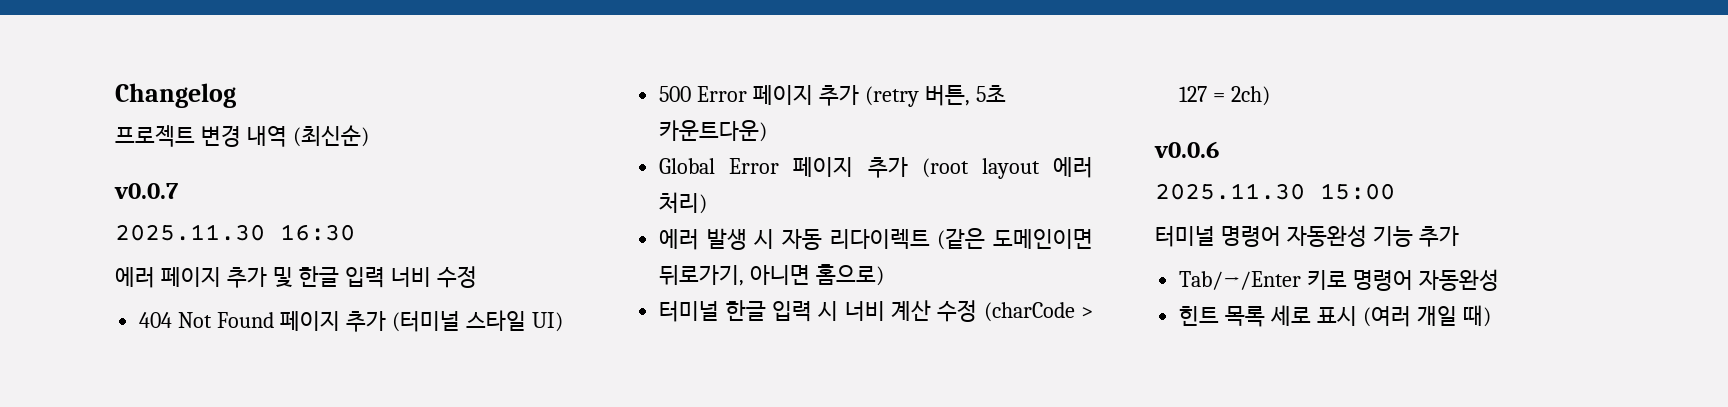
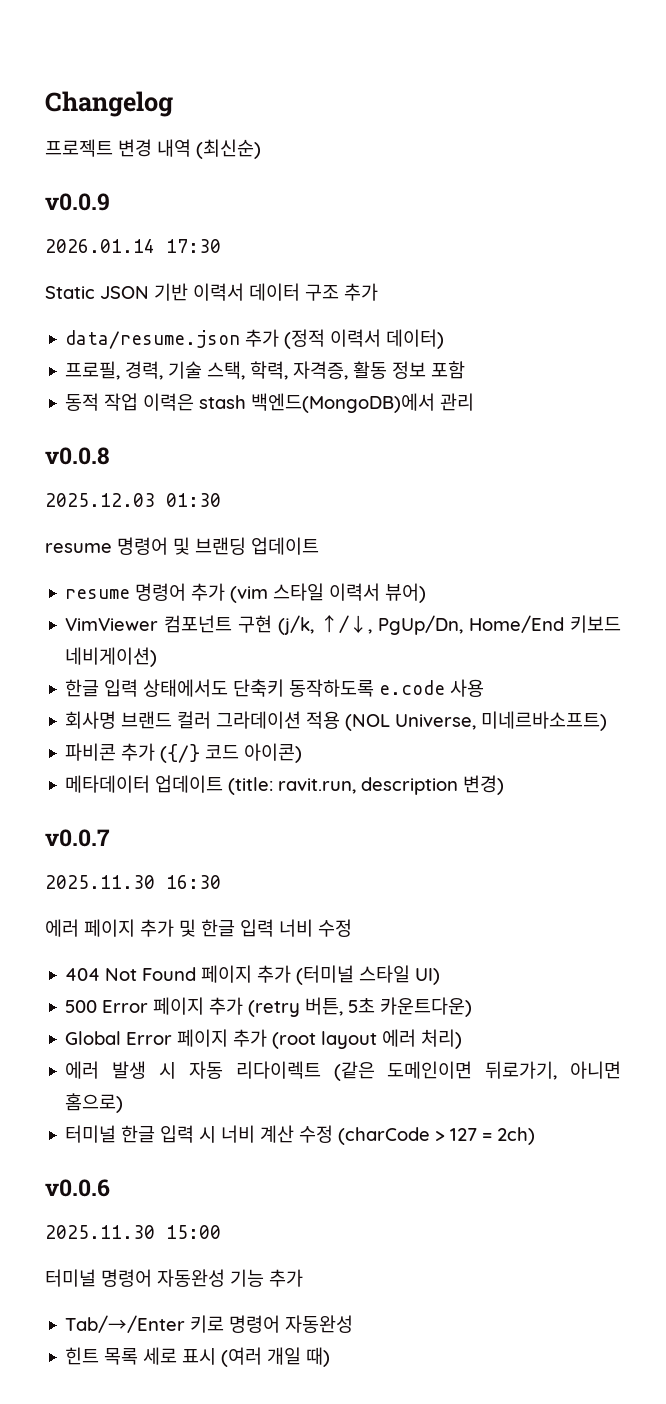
+ v0.0.9
+ 2026.01.14 17:30
+ Static JSON 기반 이력서 데이터 구조 추가
+ data/resume.json 추가 (정적 이력서 데이터)
+ 프로필, 경력, 기술 스택, 학력, 자격증, 활동 정보 포함
+ 동적 작업 이력은 stash 백엔드(MongoDB)에서 관리
+ v0.0.8
+ 2025.12.03 01:30
+ resume 명령어 및 브랜딩 업데이트
+ resume 명령어 추가 (vim 스타일 이력서 뷰어)
+ VimViewer 컴포넌트 구현 (j/k, ↑/↓, PgUp/Dn, Home/End 키보드 네비게이션)
+ 한글 입력 상태에서도 단축키 동작하도록 e.code 사용
+ 회사명 브랜드 컬러 그라데이션 적용 (NOL Universe, 미네르바소프트)
+ 파비콘 추가 ({/} 코드 아이콘)
+ 메타데이터 업데이트 (title: ravit.run, description 변경)

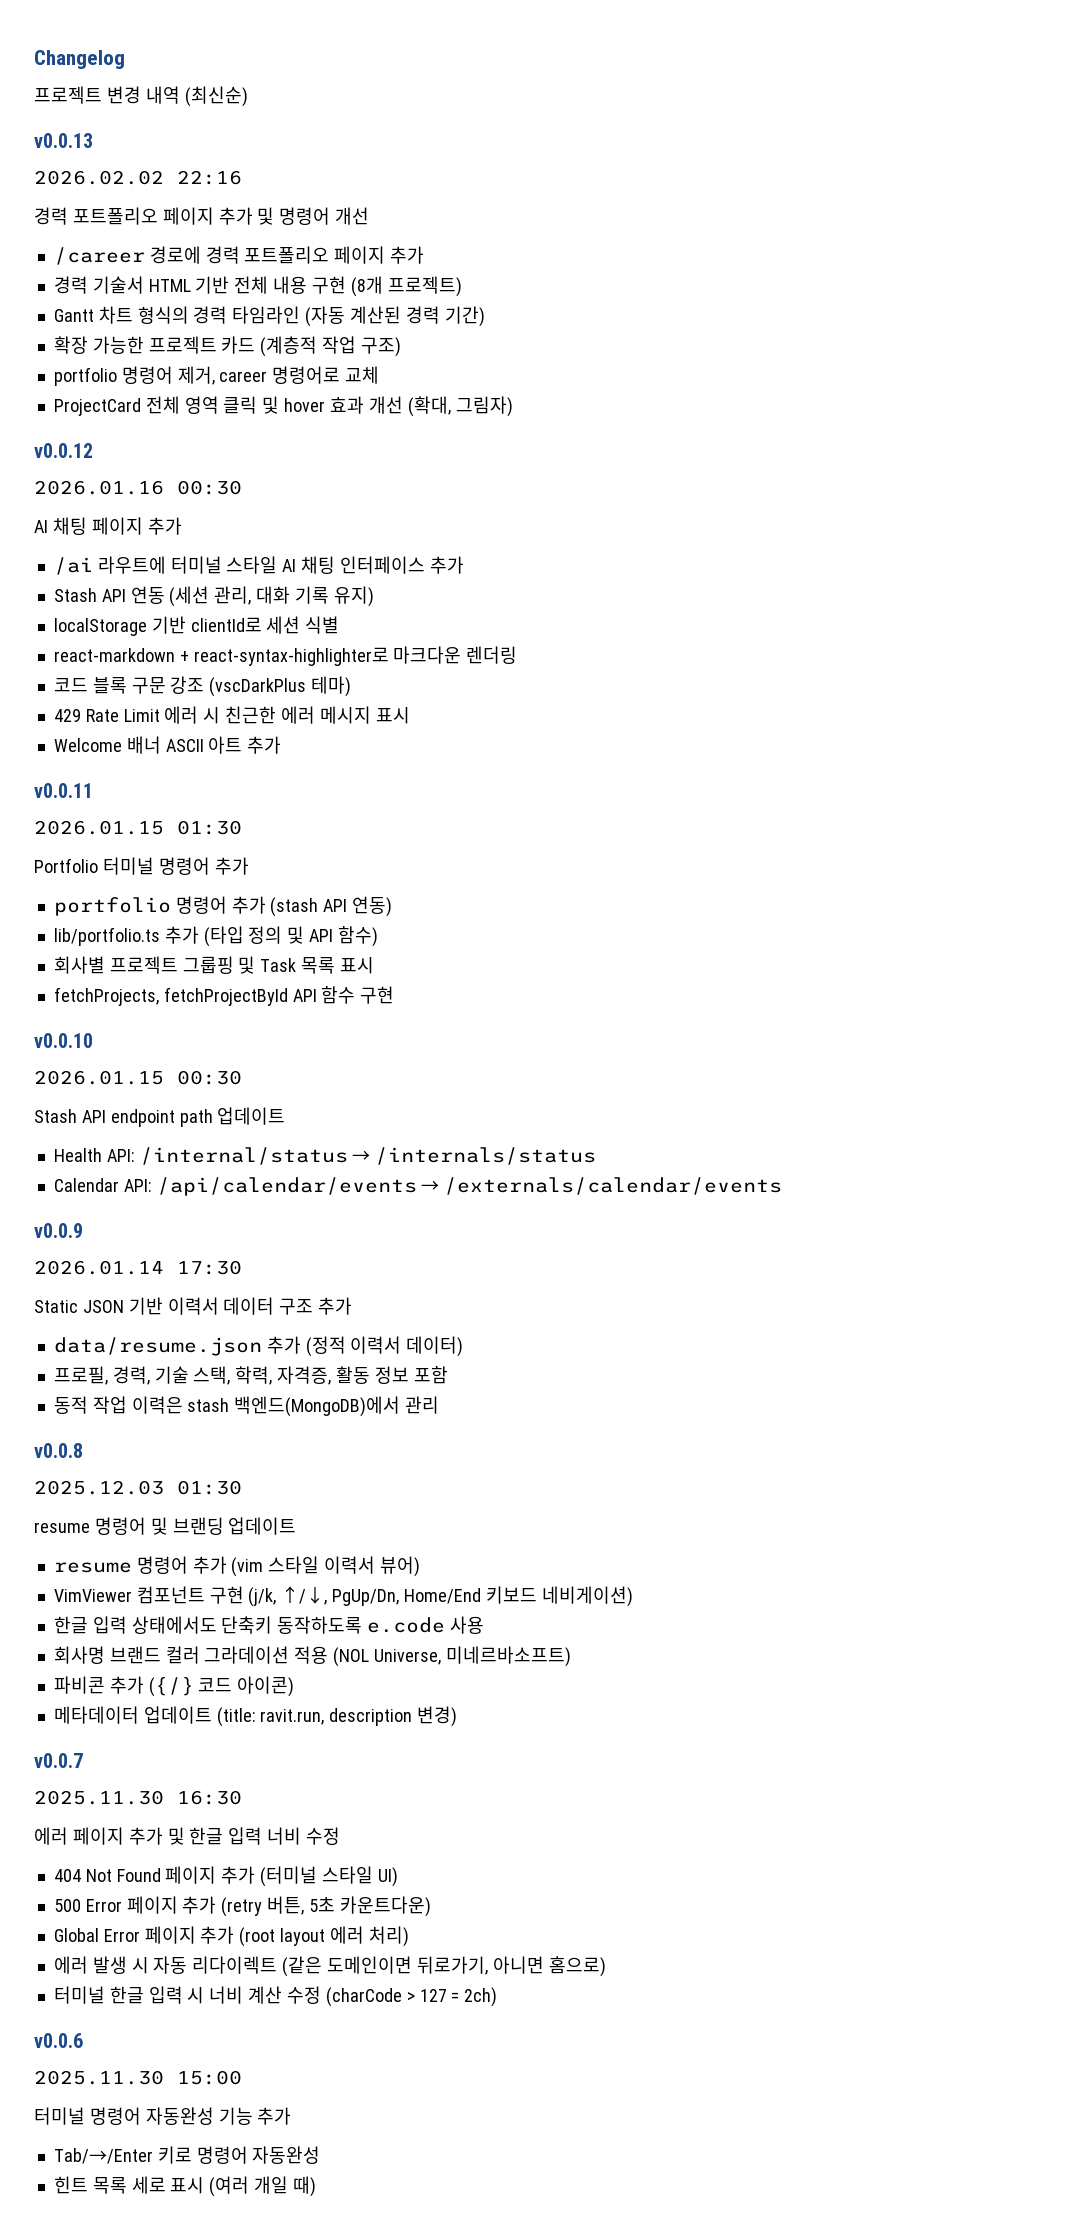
+ v0.0.13
+ 2026.02.02 22:16
+ 경력 포트폴리오 페이지 추가 및 명령어 개선
+ /career 경로에 경력 포트폴리오 페이지 추가
+ 경력 기술서 HTML 기반 전체 내용 구현 (8개 프로젝트)
+ Gantt 차트 형식의 경력 타임라인 (자동 계산된 경력 기간)
+ 확장 가능한 프로젝트 카드 (계층적 작업 구조)
+ portfolio 명령어 제거, career 명령어로 교체
+ ProjectCard 전체 영역 클릭 및 hover 효과 개선 (확대, 그림자)
+ v0.0.12
+ 2026.01.16 00:30
+ AI 채팅 페이지 추가
+ /ai 라우트에 터미널 스타일 AI 채팅 인터페이스 추가
+ Stash API 연동 (세션 관리, 대화 기록 유지)
+ localStorage 기반 clientId로 세션 식별
+ react-markdown + react-syntax-highlighter로 마크다운 렌더링
+ 코드 블록 구문 강조 (vscDarkPlus 테마)
+ 429 Rate Limit 에러 시 친근한 에러 메시지 표시
+ Welcome 배너 ASCII 아트 추가
+ v0.0.11
+ 2026.01.15 01:30
+ Portfolio 터미널 명령어 추가
+ portfolio 명령어 추가 (stash API 연동)
+ lib/portfolio.ts 추가 (타입 정의 및 API 함수)
+ 회사별 프로젝트 그룹핑 및 Task 목록 표시
+ fetchProjects, fetchProjectById API 함수 구현
+ v0.0.10
+ 2026.01.15 00:30
+ Stash API endpoint path 업데이트
+ Health API: /internal/status → /internals/status
+ Calendar API: /api/calendar/events → /externals/calendar/events

